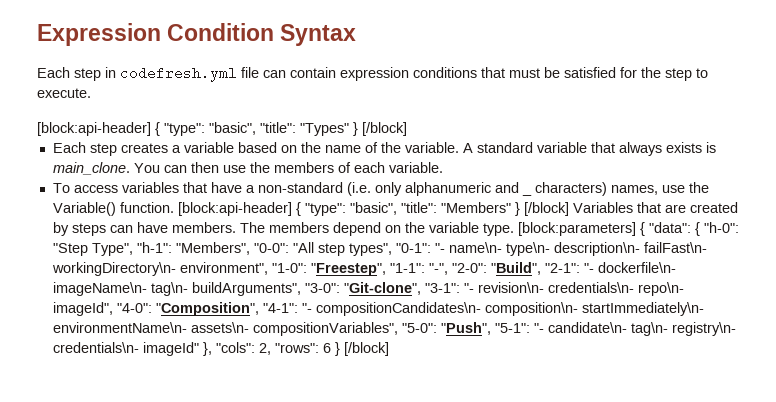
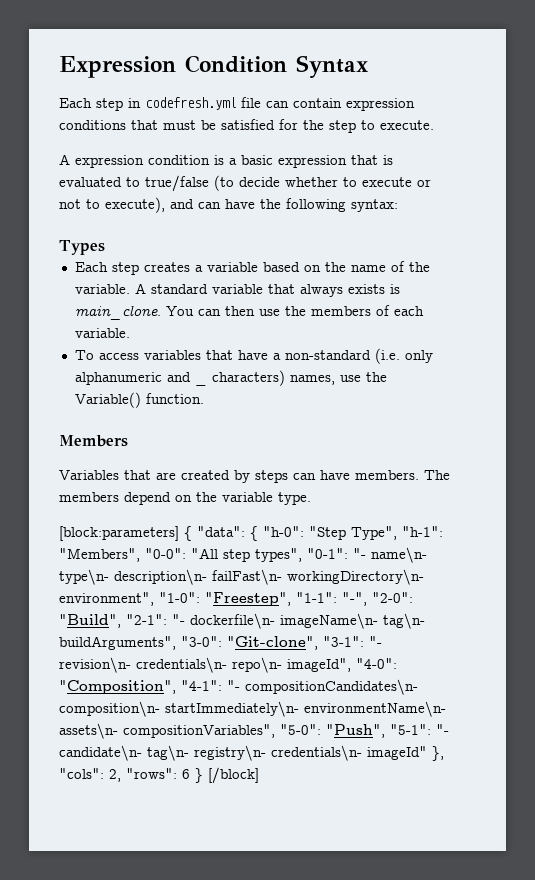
- [block:api-header] { "type": "basic", "title": "Types" } [/block]
+ A expression condition is a basic expression that is evaluated to true/false (to decide whether to execute or not to execute), and can have the following syntax:
+ Types
- To access variables that have a non-standard (i.e. only alphanumeric and _ characters) names, use the Variable() function. [block:api-header] { "type": "basic", "title": "Members" } [/block] Variables that are created by steps can have members.
+ To access variables that have a non-standard (i.e. only alphanumeric and _ characters) names, use the Variable() function.
+ Members
+ Variables that are created by steps can have members.
- The members depend on the variable type. [block:parameters] { "data":
+ The members depend on the variable type.
+ [block:parameters] { "data":

